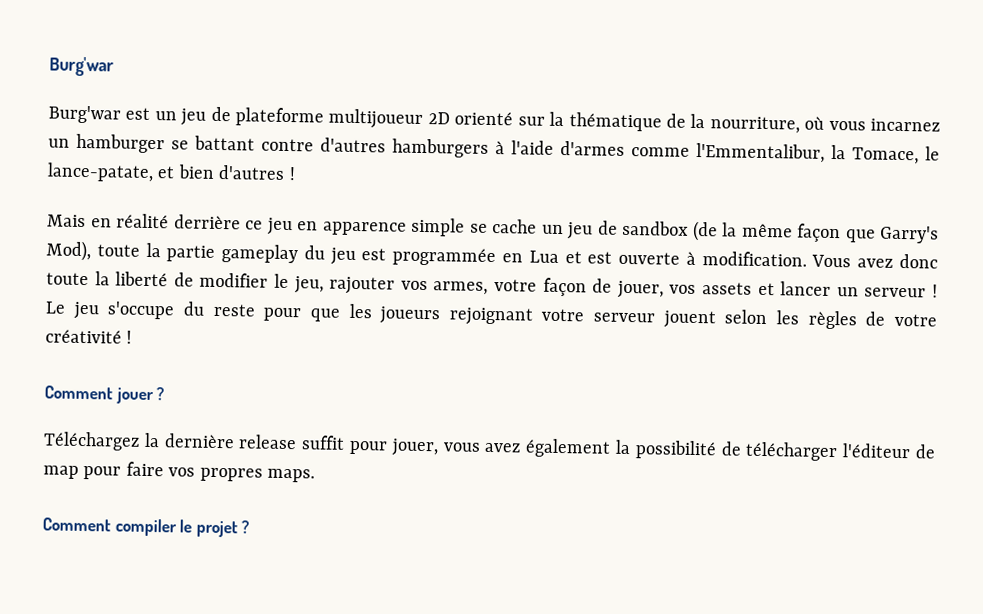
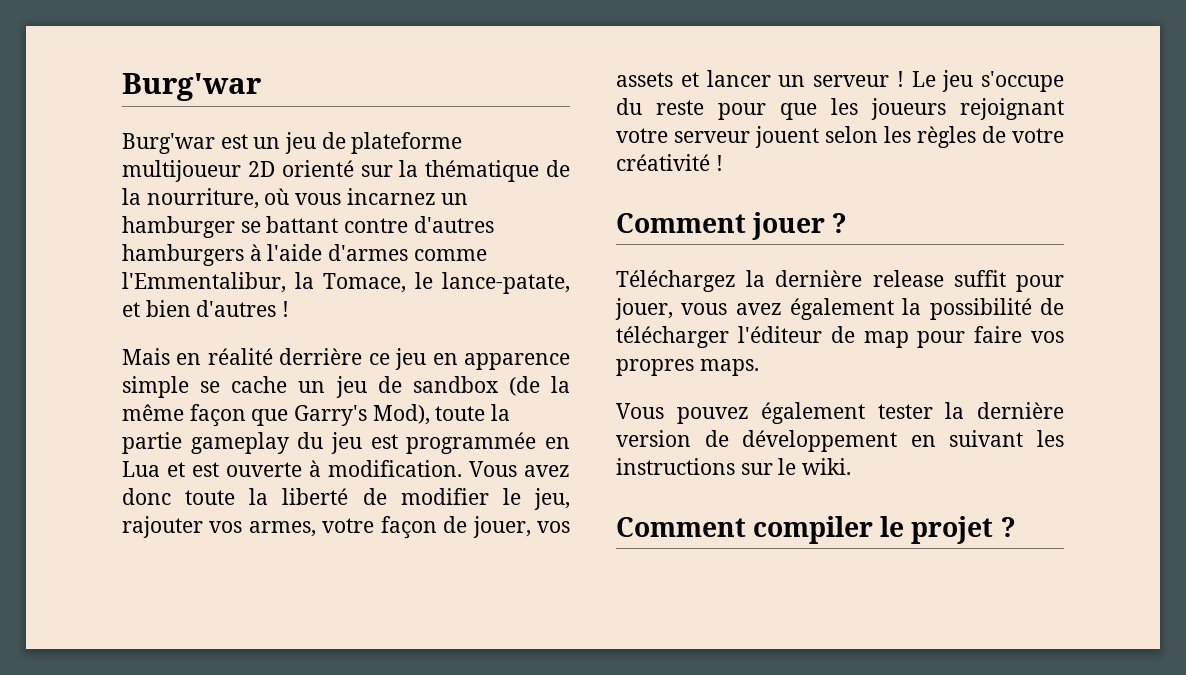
+ Vous pouvez également tester la dernière version de développement en suivant les instructions sur le wiki.

